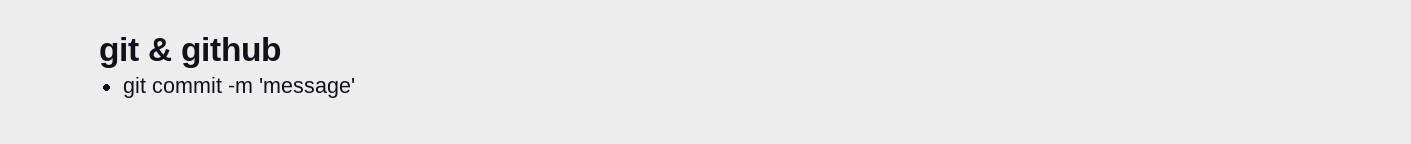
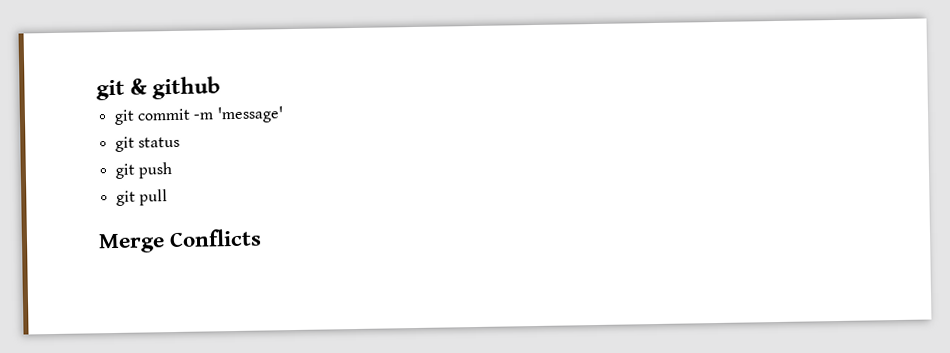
+ git status
+ git push
+ git pull
+ Merge Conflicts

